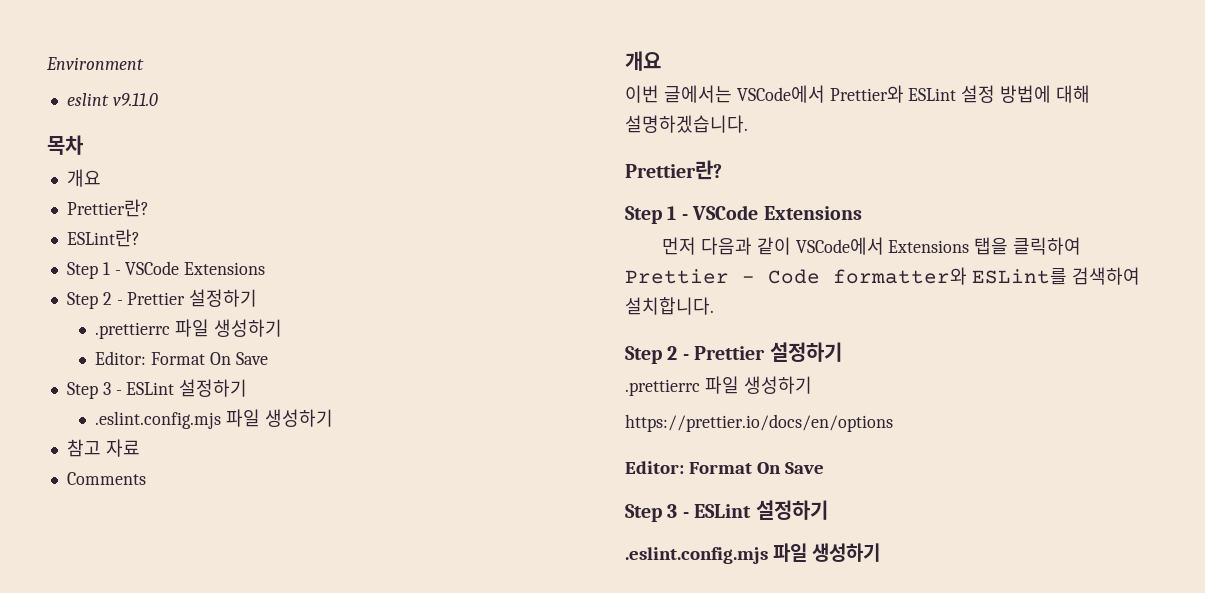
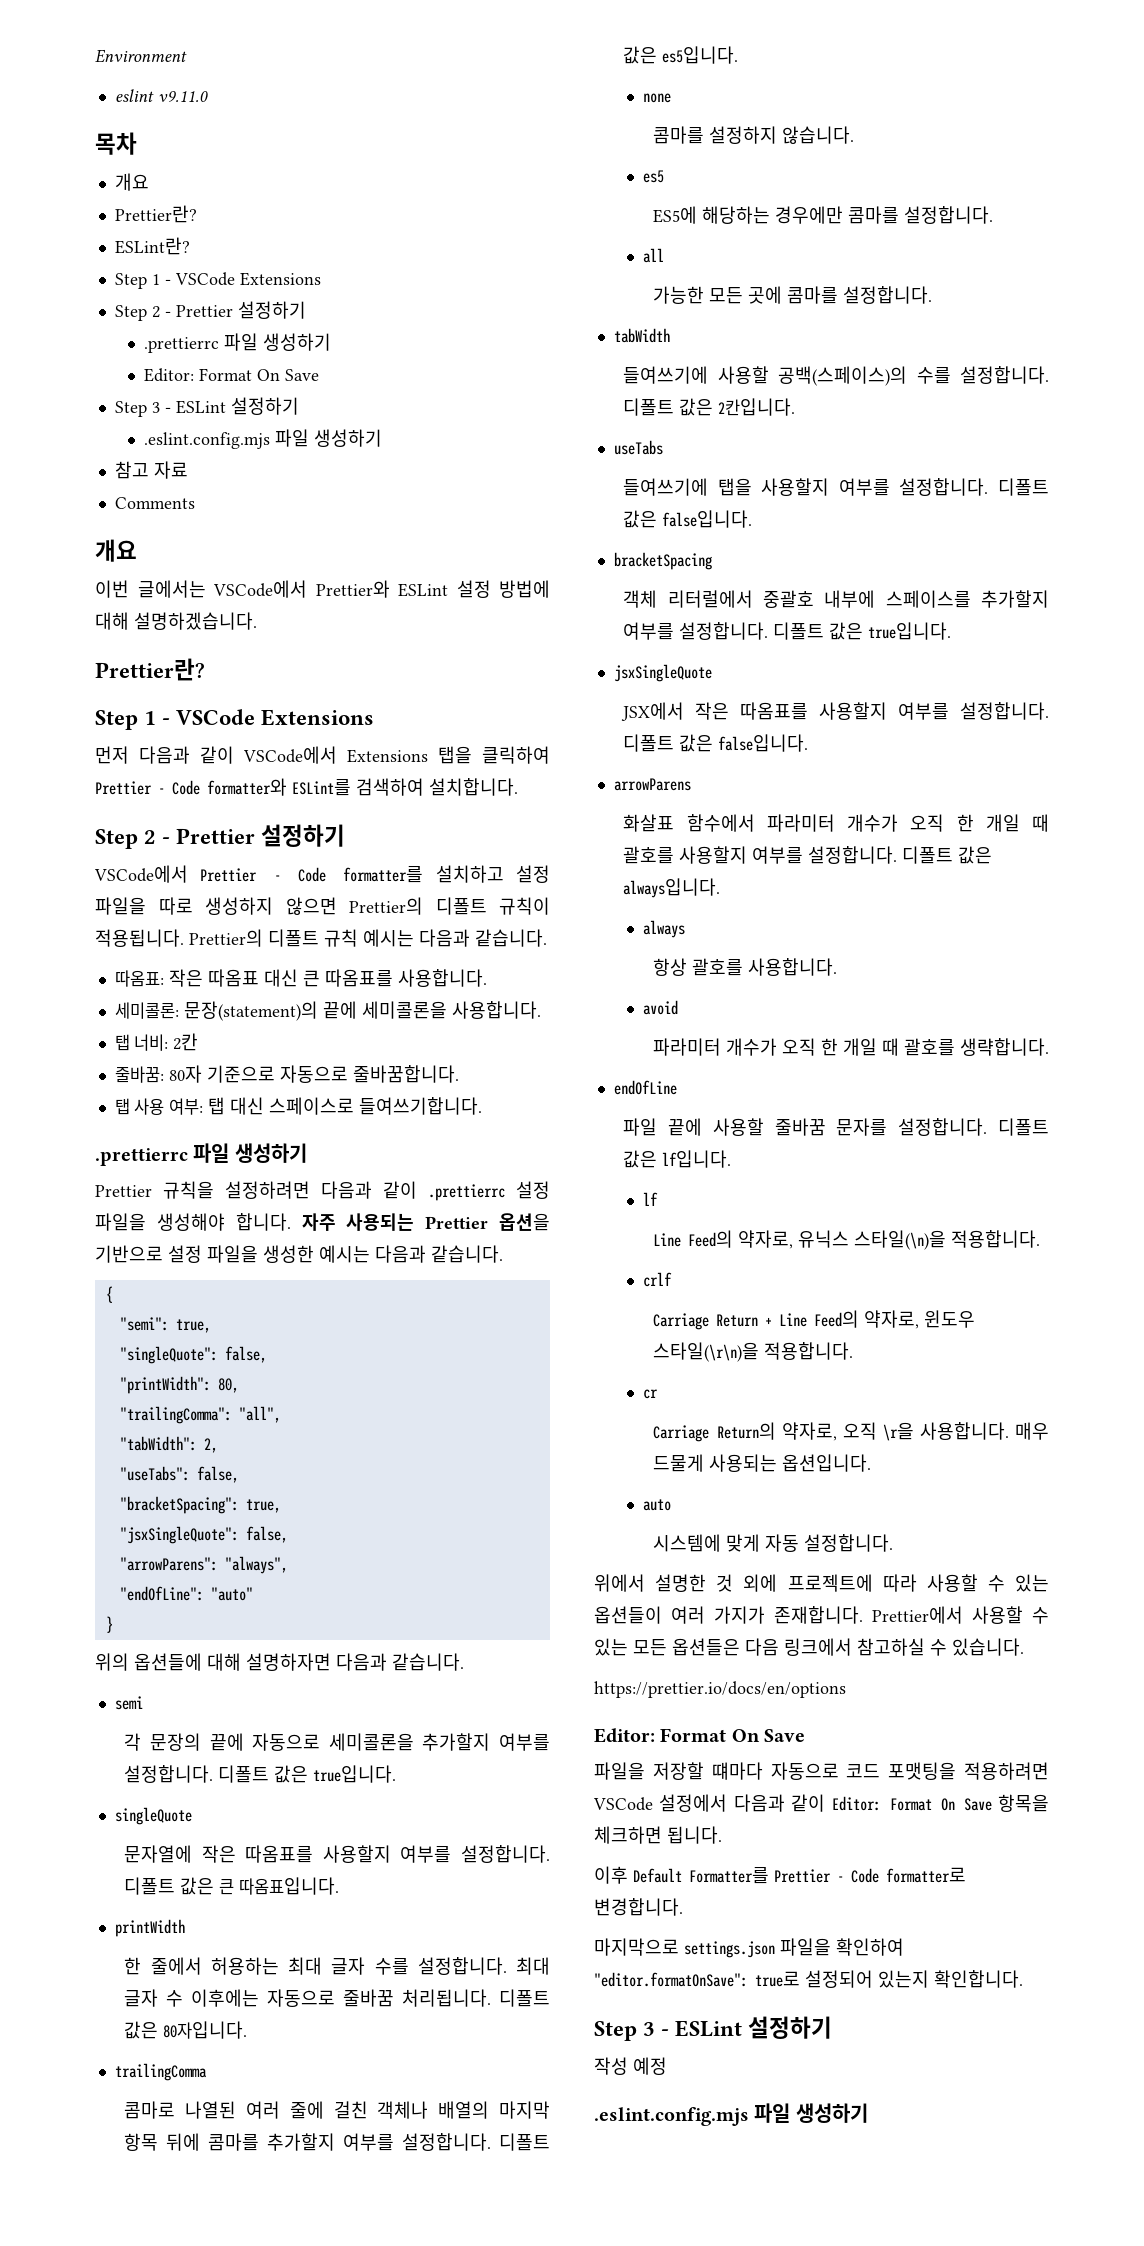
  먼저 다음과 같이 VSCode에서 Extensions 탭을 클릭하여 Prettier - Code formatter와 ESLint를 검색하여 설치합니다.
  Step 2 - Prettier 설정하기
+ VSCode에서 Prettier - Code formatter를 설치하고 설정 파일을 따로 생성하지 않으면 Prettier의 디폴트 규칙이 적용됩니다. Prettier의 디폴트 규칙 예시는 다음과 같습니다.
+ 따옴표: 작은 따옴표 대신 큰 따옴표를 사용합니다.
+ 세미콜론: 문장(statement)의 끝에 세미콜론을 사용합니다.
+ 탭 너비: 2칸
+ 줄바꿈: 80자 기준으로 자동으로 줄바꿈합니다.
+ 탭 사용 여부: 탭 대신 스페이스로 들여쓰기합니다.
  .prettierrc 파일 생성하기
+ Prettier 규칙을 설정하려면 다음과 같이 .prettierrc 설정 파일을 생성해야 합니다. 자주 사용되는 Prettier 옵션을 기반으로 설정 파일을 생성한 예시는 다음과 같습니다.
+ {
+ "semi": true,
+ "singleQuote": false,
+ "printWidth": 80,
+ "trailingComma": "all",
+ "tabWidth": 2,
+ "useTabs": false,
+ "bracketSpacing": true,
+ "jsxSingleQuote": false,
+ "arrowParens": "always",
+ "endOfLine": "auto"
+ }
+ 위의 옵션들에 대해 설명하자면 다음과 같습니다.
+ semi
+ 각 문장의 끝에 자동으로 세미콜론을 추가할지 여부를 설정합니다. 디폴트 값은 true입니다.
+ singleQuote
+ 문자열에 작은 따옴표를 사용할지 여부를 설정합니다. 디폴트 값은 큰 따옴표입니다.
+ printWidth
+ 한 줄에서 허용하는 최대 글자 수를 설정합니다. 최대 글자 수 이후에는 자동으로 줄바꿈 처리됩니다. 디폴트 값은 80자입니다.
+ trailingComma
+ 콤마로 나열된 여러 줄에 걸친 객체나 배열의 마지막 항목 뒤에 콤마를 추가할지 여부를 설정합니다. 디폴트 값은 es5입니다.
+ none
+ 콤마를 설정하지 않습니다.
+ es5
+ ES5에 해당하는 경우에만 콤마를 설정합니다.
+ all
+ 가능한 모든 곳에 콤마를 설정합니다.
+ tabWidth
+ 들여쓰기에 사용할 공백(스페이스)의 수를 설정합니다. 디폴트 값은 2칸입니다.
+ useTabs
+ 들여쓰기에 탭을 사용할지 여부를 설정합니다. 디폴트 값은 false입니다.
+ bracketSpacing
+ 객체 리터럴에서 중괄호 내부에 스페이스를 추가할지 여부를 설정합니다. 디폴트 값은 true입니다.
+ jsxSingleQuote
+ JSX에서 작은 따옴표를 사용할지 여부를 설정합니다. 디폴트 값은 false입니다.
+ arrowParens
+ 화살표 함수에서 파라미터 개수가 오직 한 개일 때 괄호를 사용할지 여부를 설정합니다. 디폴트 값은 always입니다.
+ always
+ 항상 괄호를 사용합니다.
+ avoid
+ 파라미터 개수가 오직 한 개일 때 괄호를 생략합니다.
+ endOfLine
+ 파일 끝에 사용할 줄바꿈 문자를 설정합니다. 디폴트 값은 lf입니다.
+ lf
+ Line Feed의 약자로, 유닉스 스타일(\n)을 적용합니다.
+ crlf
+ Carriage Return + Line Feed의 약자로, 윈도우 스타일(\r\n)을 적용합니다.
+ cr
+ Carriage Return의 약자로, 오직 \r을 사용합니다. 매우 드물게 사용되는 옵션입니다.
+ auto
+ 시스템에 맞게 자동 설정합니다.
+ 위에서 설명한 것 외에 프로젝트에 따라 사용할 수 있는 옵션들이 여러 가지가 존재합니다. Prettier에서 사용할 수 있는 모든 옵션들은 다음 링크에서 참고하실 수 있습니다.
  https://prettier.io/docs/en/options
  Editor: Format On Save
+ 파일을 저장할 떄마다 자동으로 코드 포맷팅을 적용하려면 VSCode 설정에서 다음과 같이 Editor: Format On Save 항목을 체크하면 됩니다.
+ 이후 Default Formatter를 Prettier - Code formatter로 변경합니다.
+ 마지막으로 settings.json 파일을 확인하여 "editor.formatOnSave": true로 설정되어 있는지 확인합니다.
  Step 3 - ESLint 설정하기
+ 작성 예정

